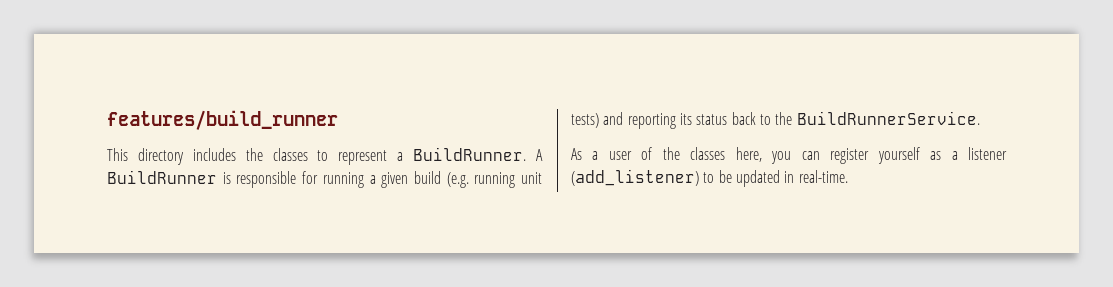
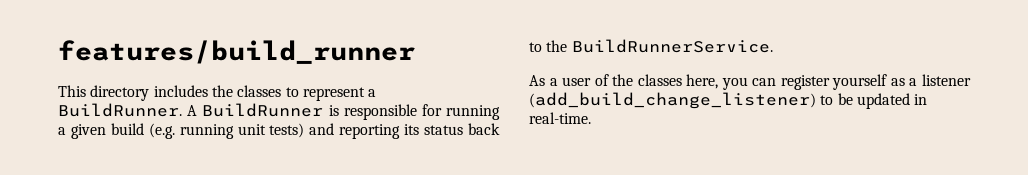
- As a user of the classes here, you can register yourself as a listener (add_listener) to be updated in real-time.
+ As a user of the classes here, you can register yourself as a listener (add_build_change_listener) to be updated in real-time.

